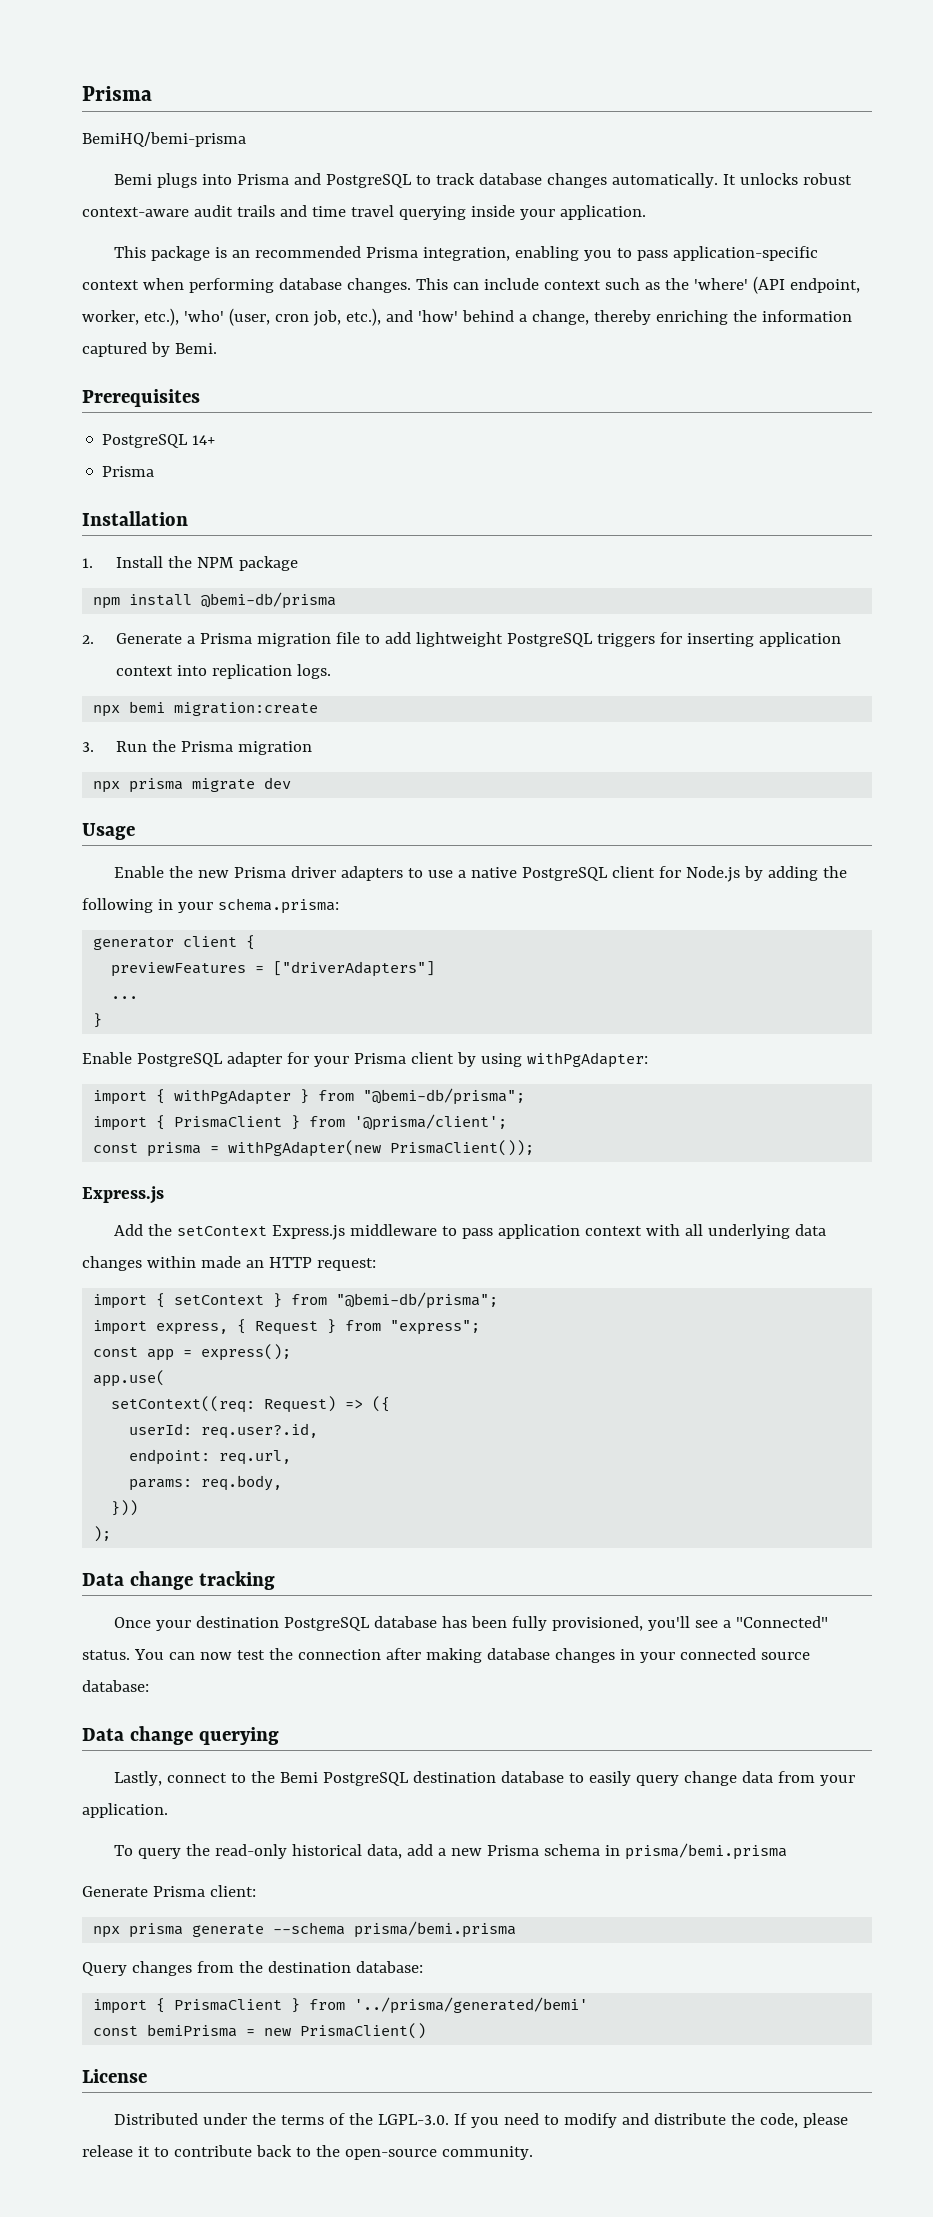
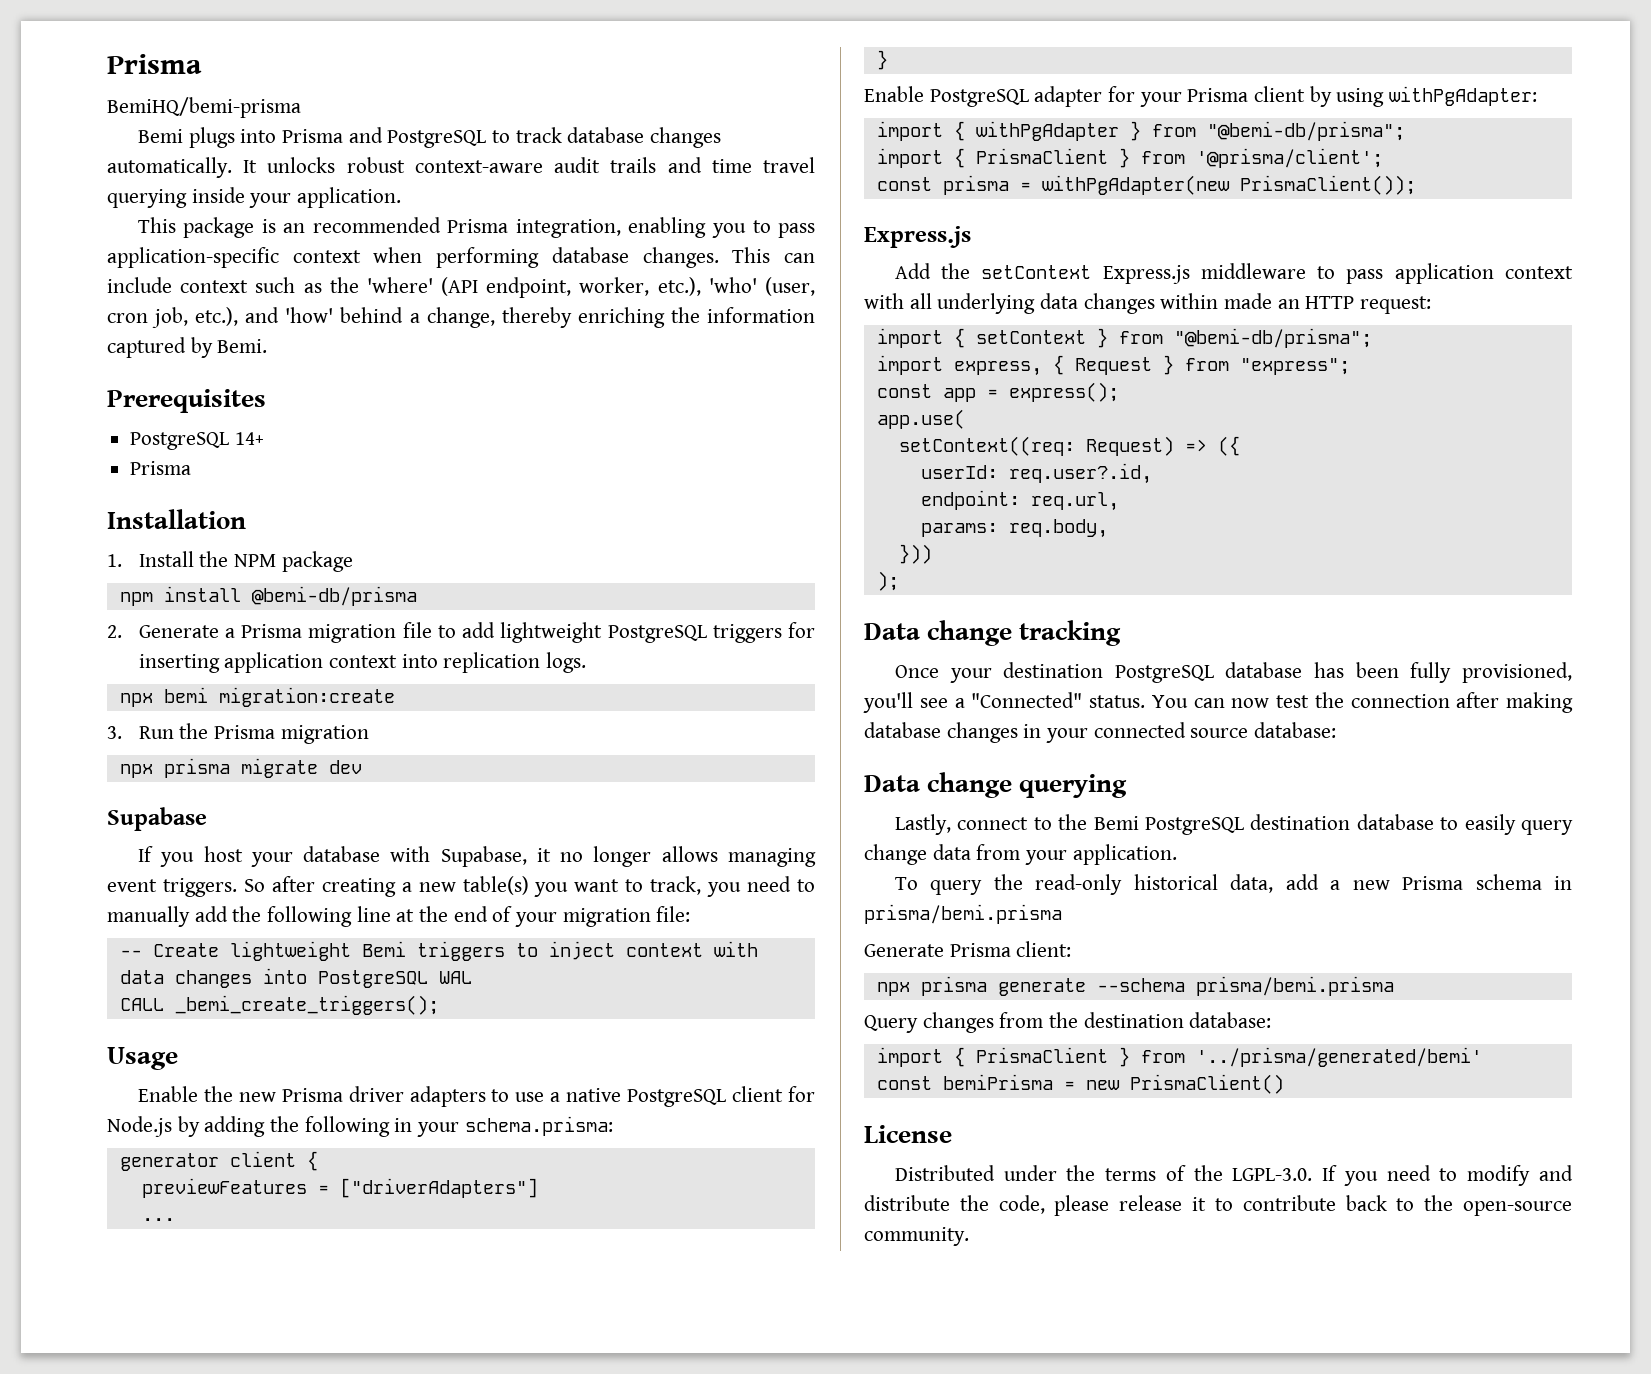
+ Supabase
+ If you host your database with Supabase, it no longer allows managing event triggers. So after creating a new table(s) you want to track, you need to manually add the following line at the end of your migration file:
+ -- Create lightweight Bemi triggers to inject context with data changes into PostgreSQL WAL
+ CALL _bemi_create_triggers();

